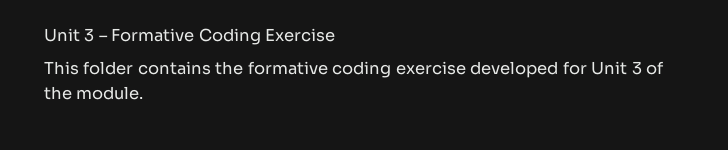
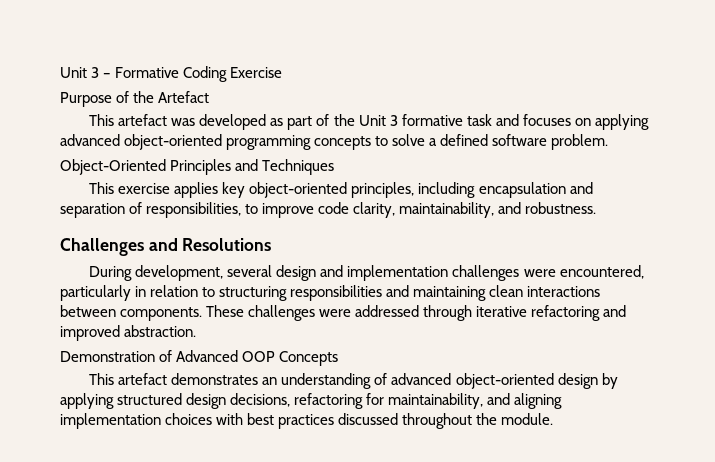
- This folder contains the formative coding exercise developed for Unit 3 of the module.
+ Purpose of the Artefact
+ This artefact was developed as part of the Unit 3 formative task and focuses on applying advanced object-oriented programming concepts to solve a defined software problem.
+ Object-Oriented Principles and Techniques
+ This exercise applies key object-oriented principles, including encapsulation and separation of responsibilities, to improve code clarity, maintainability, and robustness.
+ Challenges and Resolutions
+ During development, several design and implementation challenges were encountered, particularly in relation to structuring responsibilities and maintaining clean interactions between components. These challenges were addressed through iterative refactoring and improved abstraction.
+ Demonstration of Advanced OOP Concepts
+ This artefact demonstrates an understanding of advanced object-oriented design by applying structured design decisions, refactoring for maintainability, and aligning implementation choices with best practices discussed throughout the module.

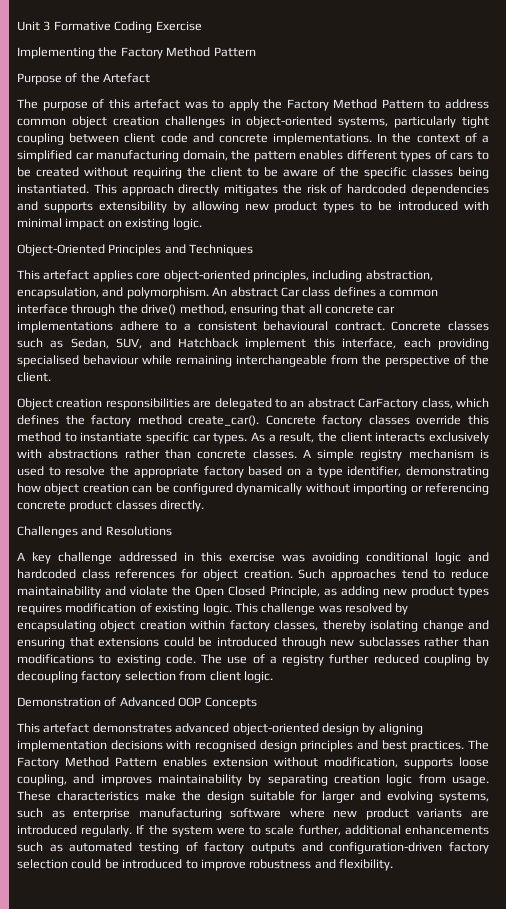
- Unit 3 – Formative Coding Exercise
+ Unit 3 Formative Coding Exercise
+ Implementing the Factory Method Pattern
- This artefact was developed as part of the Unit 3 formative task and focuses on applying advanced object-oriented programming concepts to solve a defined software problem.
+ The purpose of this artefact was to apply the Factory Method Pattern to address common object creation challenges in object-oriented systems, particularly tight coupling between client code and concrete implementations. In the context of a simplified car manufacturing domain, the pattern enables different types of cars to be created without requiring the client to be aware of the specific classes being instantiated. This approach directly mitigates the risk of hardcoded dependencies and supports extensibility by allowing new product types to be introduced with minimal impact on existing logic.
- This exercise applies key object-oriented principles, including encapsulation and separation of responsibilities, to improve code clarity, maintainability, and robustness.
+ This artefact applies core object-oriented principles, including abstraction, encapsulation, and polymorphism. An abstract Car class defines a common interface through the drive() method, ensuring that all concrete car implementations adhere to a consistent behavioural contract. Concrete classes such as Sedan, SUV, and Hatchback implement this interface, each providing specialised behaviour while remaining interchangeable from the perspective of the client.
+ Object creation responsibilities are delegated to an abstract CarFactory class, which defines the factory method create_car(). Concrete factory classes override this method to instantiate specific car types. As a result, the client interacts exclusively with abstractions rather than concrete classes. A simple registry mechanism is used to resolve the appropriate factory based on a type identifier, demonstrating how object creation can be configured dynamically without importing or referencing concrete product classes directly.
  Challenges and Resolutions
- During development, several design and implementation challenges were encountered, particularly in relation to structuring responsibilities and maintaining clean interactions between components. These challenges were addressed through iterative refactoring and improved abstraction.
+ A key challenge addressed in this exercise was avoiding conditional logic and hardcoded class references for object creation. Such approaches tend to reduce maintainability and violate the Open Closed Principle, as adding new product types requires modification of existing logic. This challenge was resolved by encapsulating object creation within factory classes, thereby isolating change and ensuring that extensions could be introduced through new subclasses rather than modifications to existing code. The use of a registry further reduced coupling by decoupling factory selection from client logic.
- This artefact demonstrates an understanding of advanced object-oriented design by applying structured design decisions, refactoring for maintainability, and aligning implementation choices with best practices discussed throughout the module.
+ This artefact demonstrates advanced object-oriented design by aligning implementation decisions with recognised design principles and best practices. The Factory Method Pattern enables extension without modification, supports loose coupling, and improves maintainability by separating creation logic from usage. These characteristics make the design suitable for larger and evolving systems, such as enterprise manufacturing software where new product variants are introduced regularly. If the system were to scale further, additional enhancements such as automated testing of factory outputs and configuration-driven factory selection could be introduced to improve robustness and flexibility.

